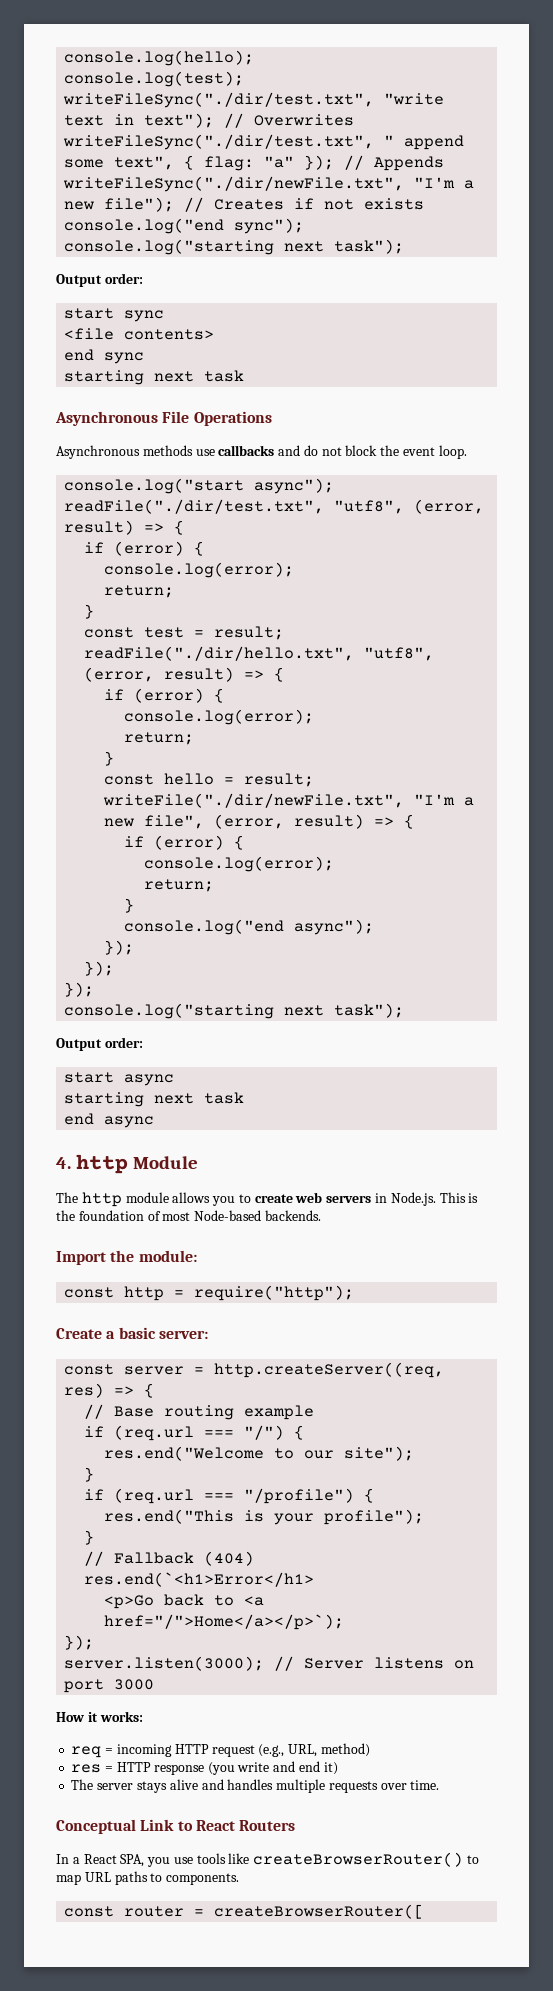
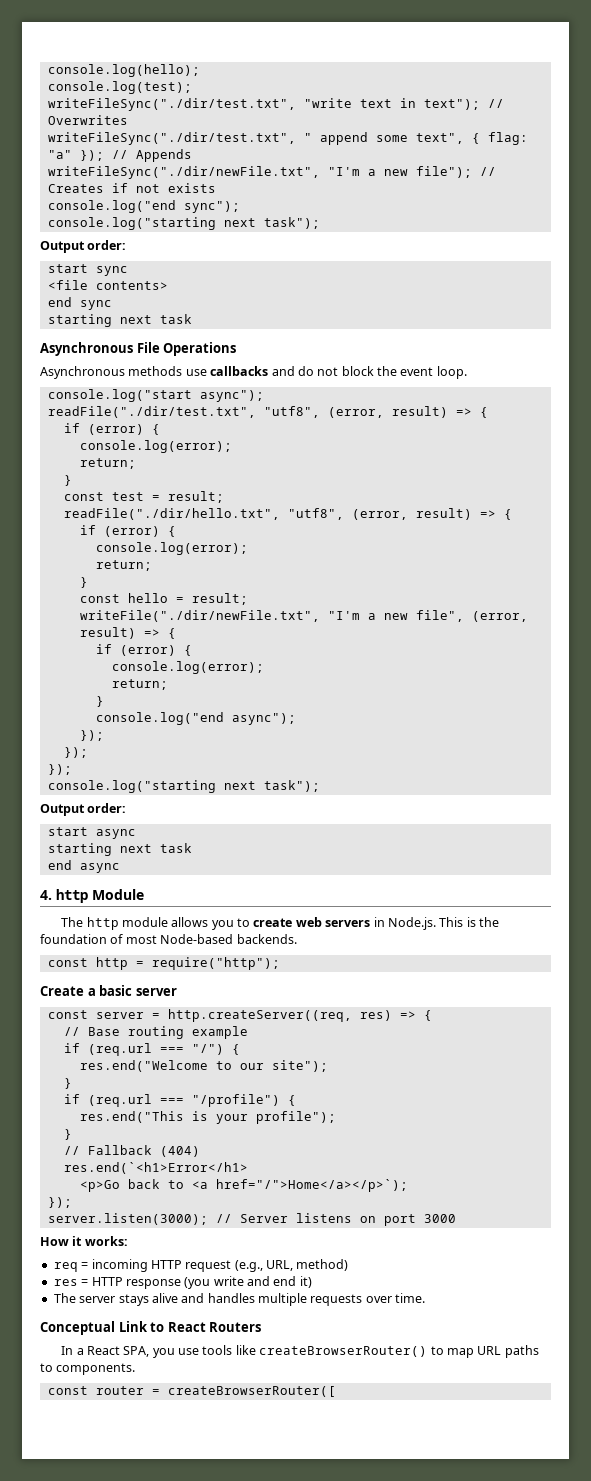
- Import the module:
- Create a basic server:
+ Create a basic server

